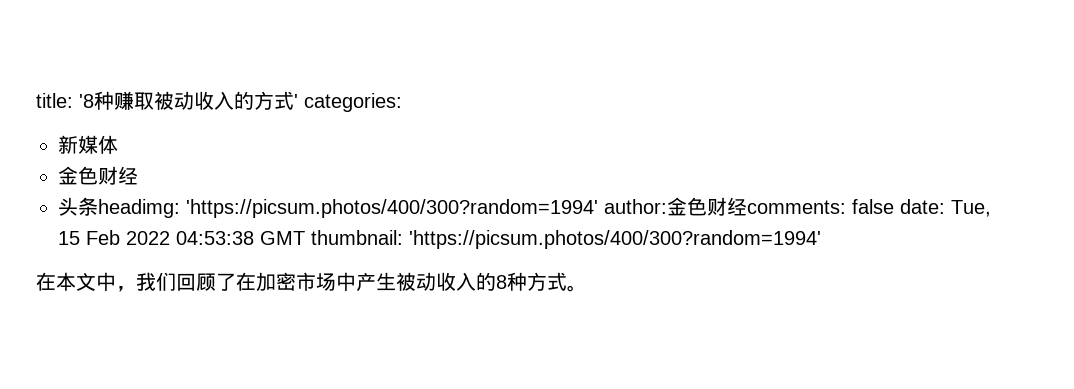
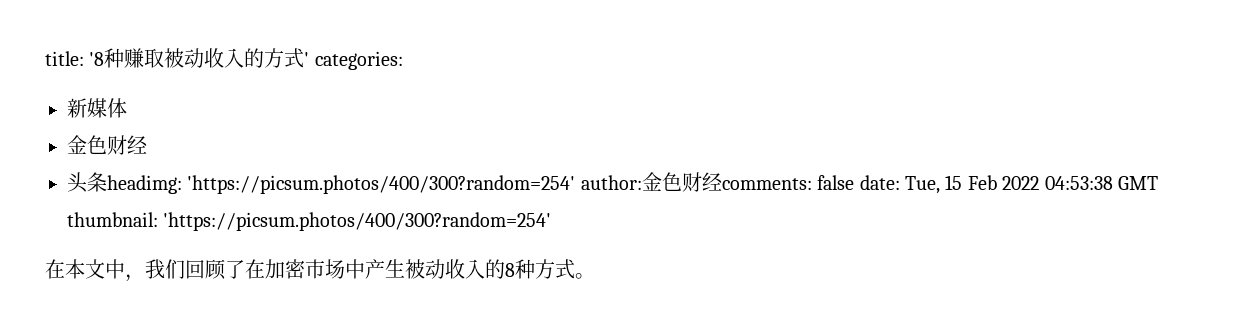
- 头条headimg: 'https://picsum.photos/400/300?random=1994' author:金色财经comments: false date: Tue, 15 Feb 2022 04:53:38 GMT thumbnail: 'https://picsum.photos/400/300?random=1994'
+ 头条headimg: 'https://picsum.photos/400/300?random=254' author:金色财经comments: false date: Tue, 15 Feb 2022 04:53:38 GMT thumbnail: 'https://picsum.photos/400/300?random=254'

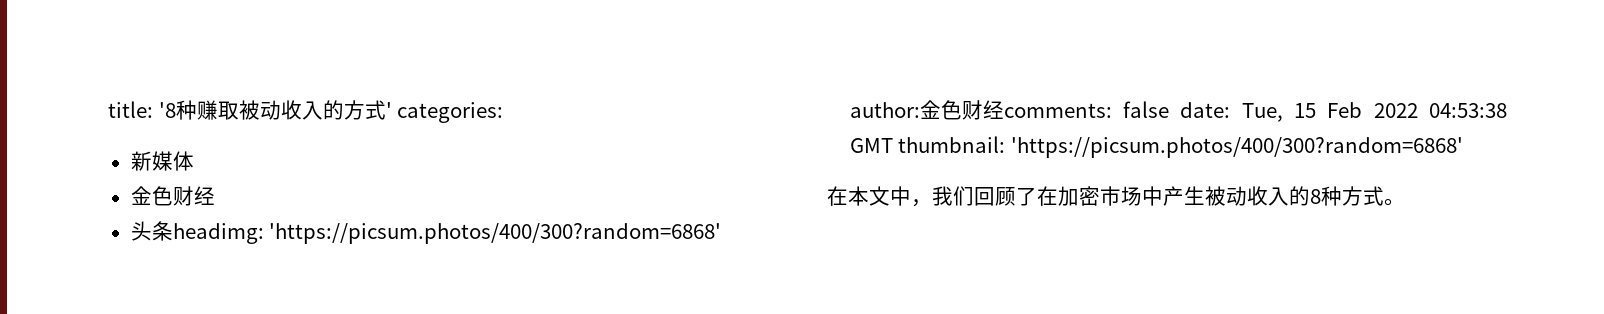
- 头条headimg: 'https://picsum.photos/400/300?random=254' author:金色财经comments: false date: Tue, 15 Feb 2022 04:53:38 GMT thumbnail: 'https://picsum.photos/400/300?random=254'
+ 头条headimg: 'https://picsum.photos/400/300?random=6868' author:金色财经comments: false date: Tue, 15 Feb 2022 04:53:38 GMT thumbnail: 'https://picsum.photos/400/300?random=6868'

